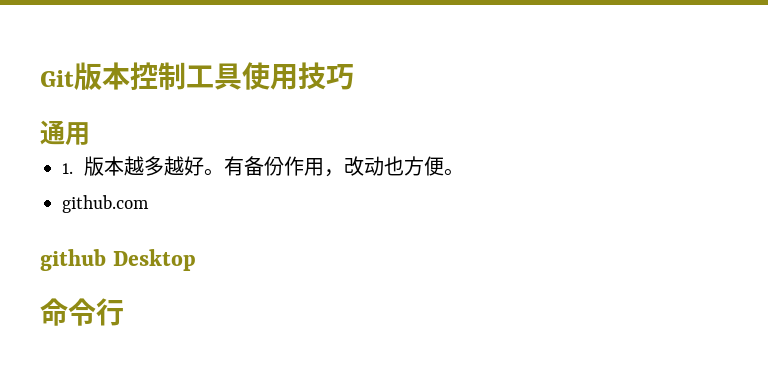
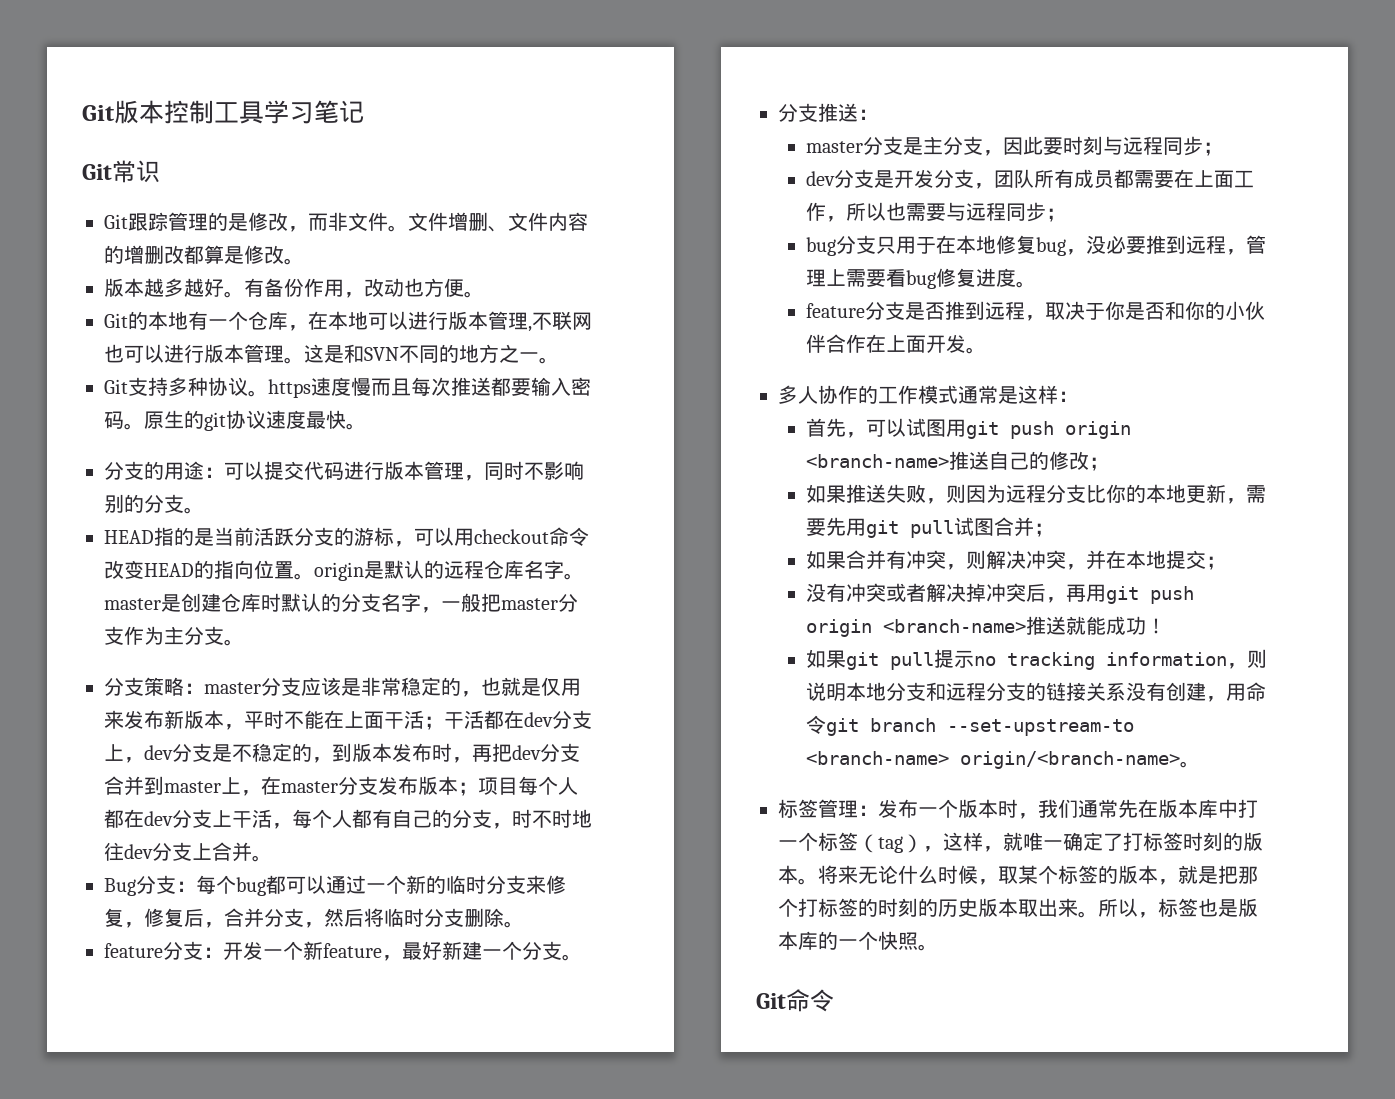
- Git版本控制工具使用技巧
- 通用
- 1.版本越多越好。
+ Git版本控制工具学习笔记
+ Git常识
+ Git跟踪管理的是修改，而非文件。文件增删、文件内容的增删改都算是修改。
+ 版本越多越好。
- github.com
- github Desktop
- 命令行
+ Git的本地有一个仓库，在本地可以进行版本管理,不联网也可以进行版本管理。这是和SVN不同的地方之一。
+ Git支持多种协议。https速度慢而且每次推送都要输入密码。原生的git协议速度最快。
+ 分支的用途：可以提交代码进行版本管理，同时不影响别的分支。
+ HEAD指的是当前活跃分支的游标，可以用checkout命令改变HEAD的指向位置。origin是默认的远程仓库名字。master是创建仓库时默认的分支名字，一般把master分支作为主分支。
+ 分支策略：master分支应该是非常稳定的，也就是仅用来发布新版本，平时不能在上面干活；干活都在dev分支上，dev分支是不稳定的，到版本发布时，再把dev分支合并到master上，在master分支发布版本；项目每个人都在dev分支上干活，每个人都有自己的分支，时不时地往dev分支上合并。
+ Bug分支：每个bug都可以通过一个新的临时分支来修复，修复后，合并分支，然后将临时分支删除。
+ feature分支：开发一个新feature，最好新建一个分支。
+ 分支推送：
+ master分支是主分支，因此要时刻与远程同步；
+ dev分支是开发分支，团队所有成员都需要在上面工作，所以也需要与远程同步；
+ bug分支只用于在本地修复bug，没必要推到远程，管理上需要看bug修复进度。
+ feature分支是否推到远程，取决于你是否和你的小伙伴合作在上面开发。
+ 多人协作的工作模式通常是这样：
+ 首先，可以试图用git push origin <branch-name>推送自己的修改；
+ 如果推送失败，则因为远程分支比你的本地更新，需要先用git pull试图合并；
+ 如果合并有冲突，则解决冲突，并在本地提交；
+ 没有冲突或者解决掉冲突后，再用git push origin <branch-name>推送就能成功！
+ 如果git pull提示no tracking information，则说明本地分支和远程分支的链接关系没有创建，用命令git branch --set-upstream-to <branch-name> origin/<branch-name>。
+ 标签管理：发布一个版本时，我们通常先在版本库中打一个标签（tag），这样，就唯一确定了打标签时刻的版本。将来无论什么时候，取某个标签的版本，就是把那个打标签的时刻的历史版本取出来。所以，标签也是版本库的一个快照。
+ Git命令

